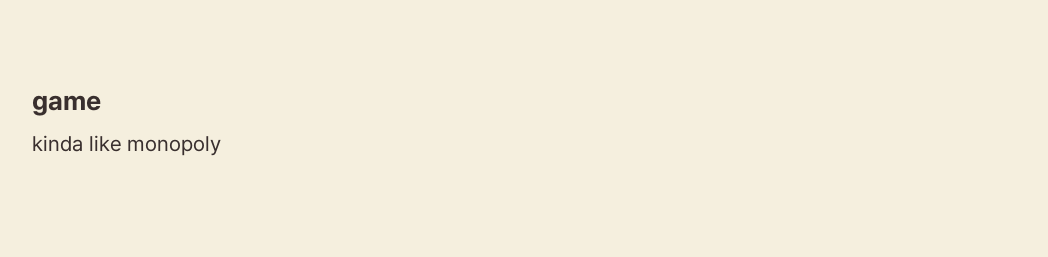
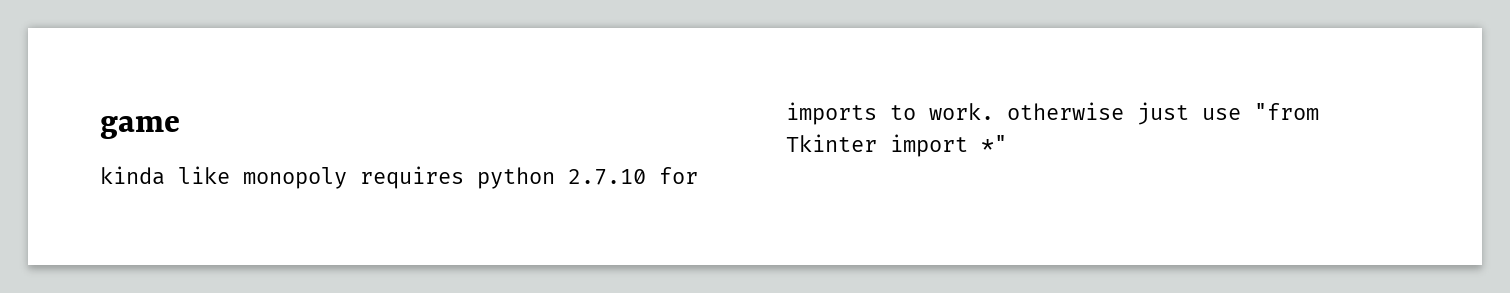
- kinda like monopoly
+ kinda like monopoly requires python 2.7.10 for imports to work. otherwise just use "from Tkinter import *"

